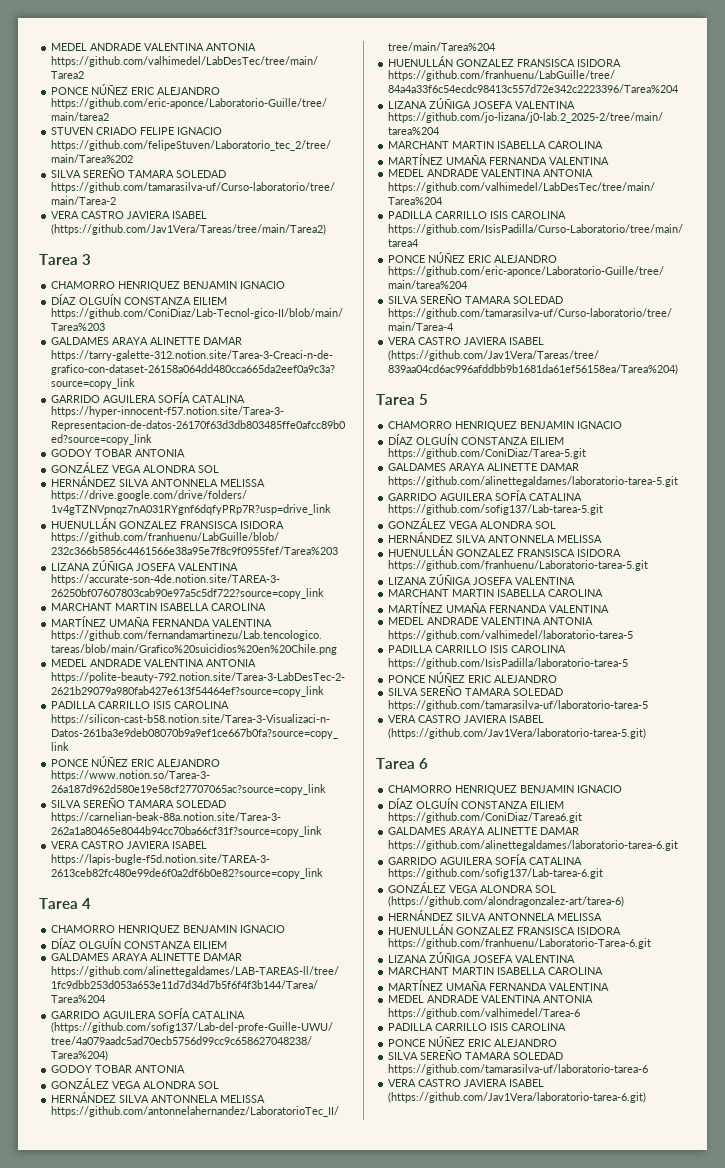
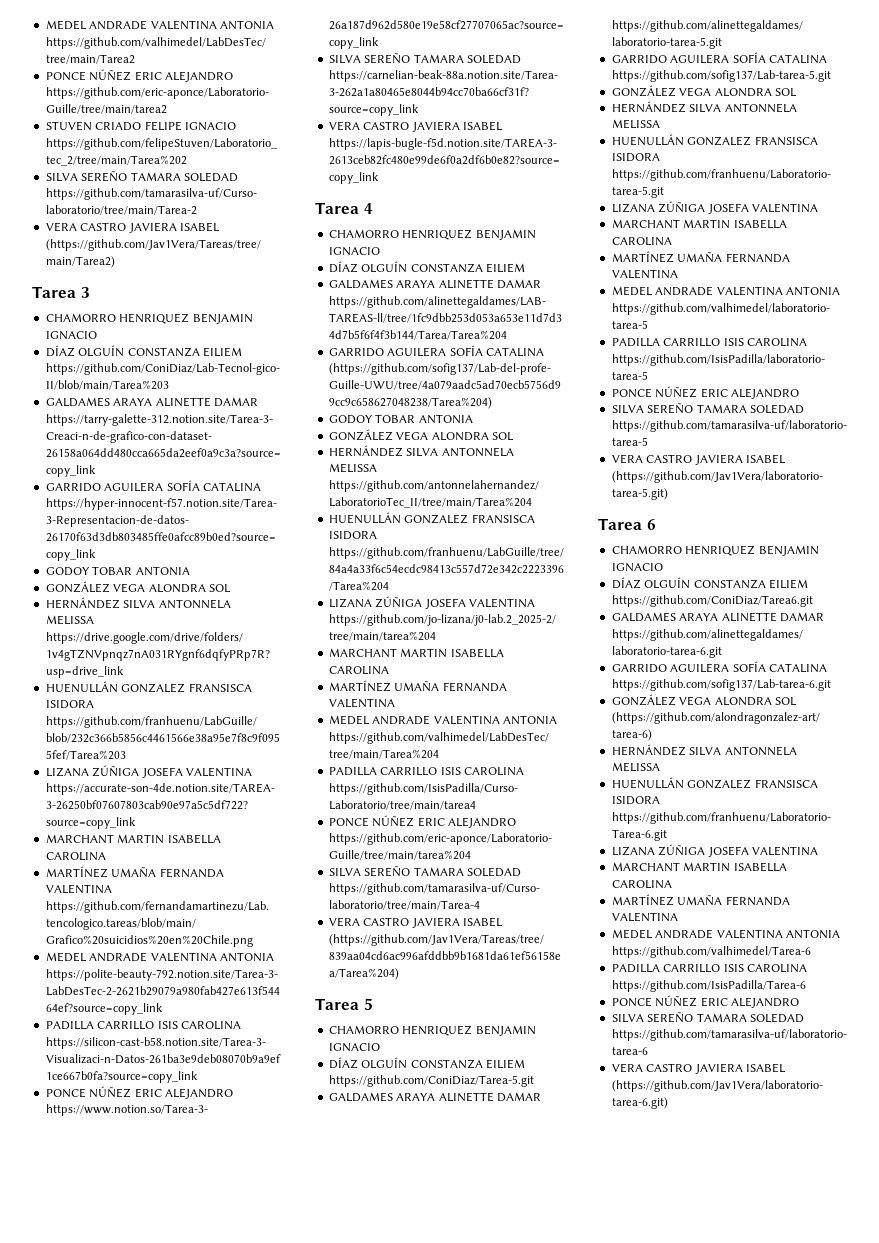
  MEDEL ANDRADE VALENTINA ANTONIA https://github.com/valhimedel/Tarea-6
- PADILLA CARRILLO ISIS CAROLINA
+ PADILLA CARRILLO ISIS CAROLINA https://github.com/IsisPadilla/Tarea-6

